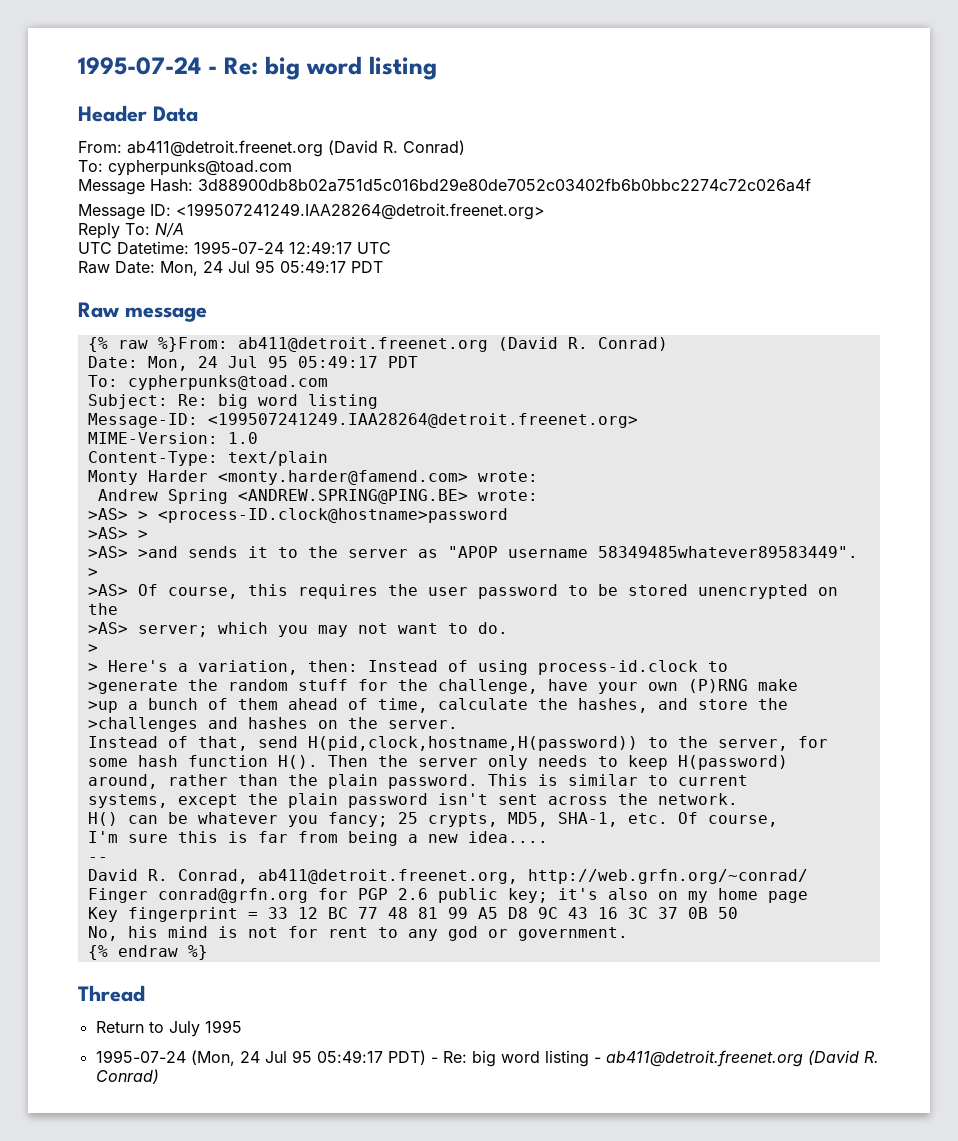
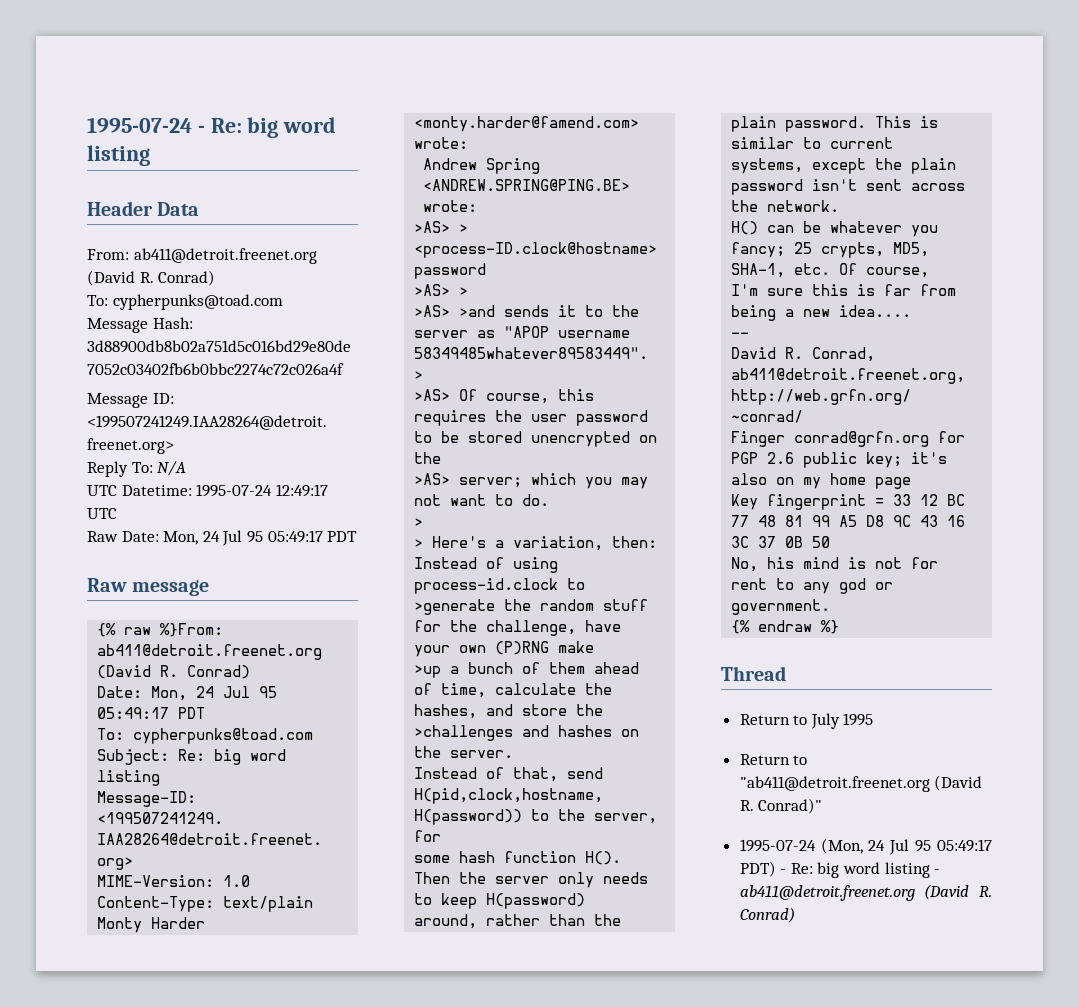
+ Return to "ab411@detroit.freenet.org (David R. Conrad)"

